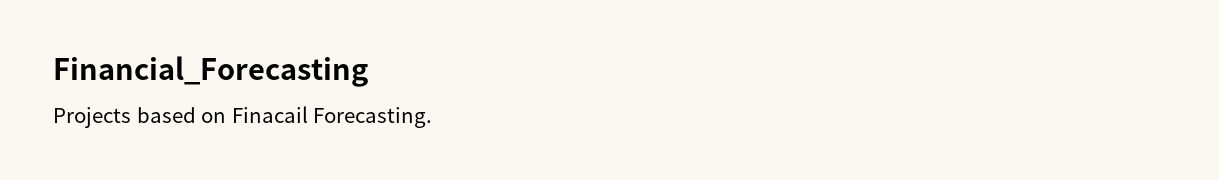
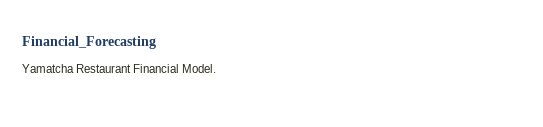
- Projects based on Finacail Forecasting.
+ Yamatcha Restaurant Financial Model.

